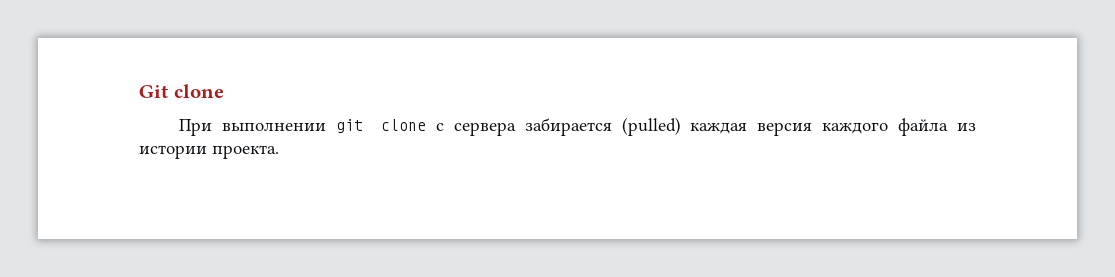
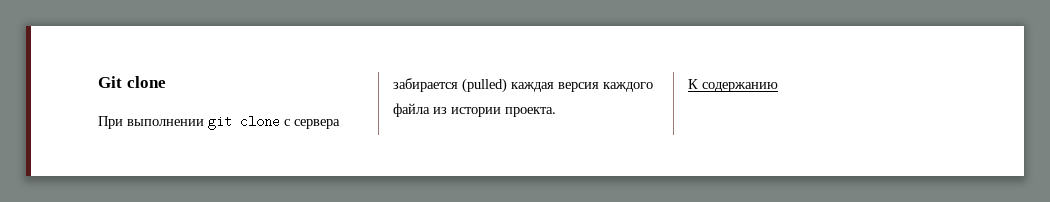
+ К содержанию

